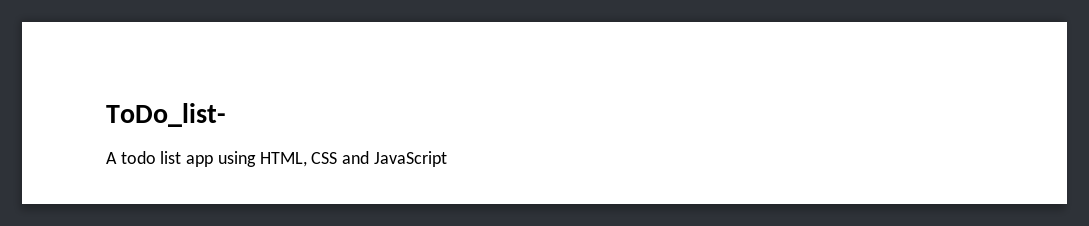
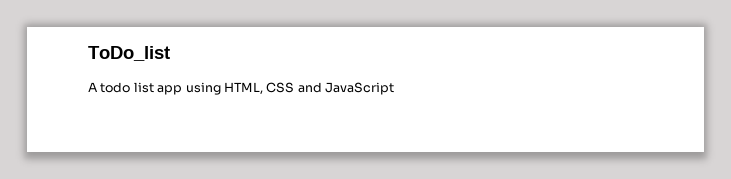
- ToDo_list-
+ ToDo_list

